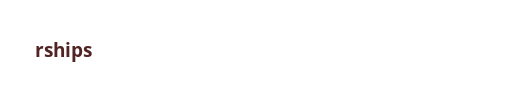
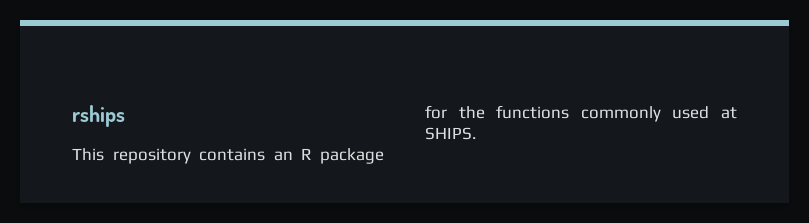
+ This repository contains an R package for the functions commonly used at SHIPS.

